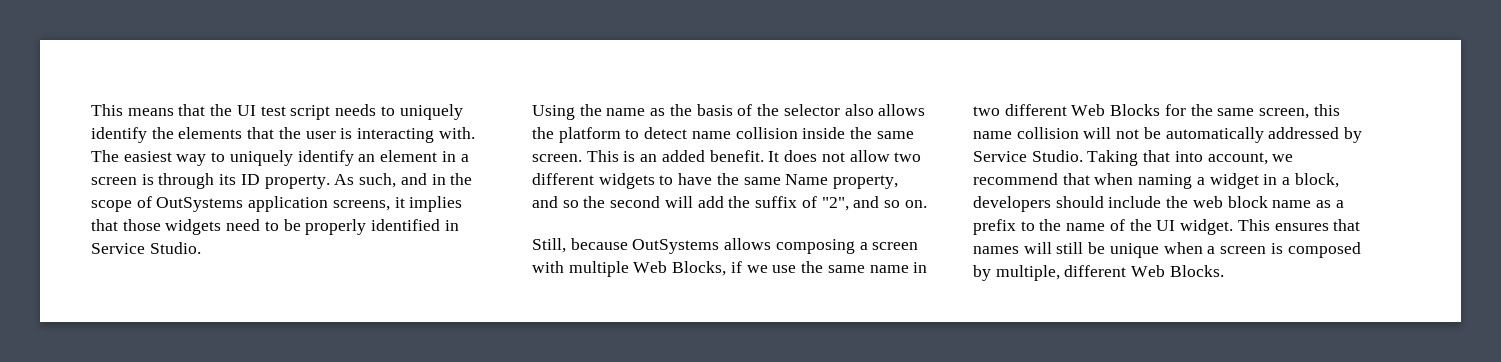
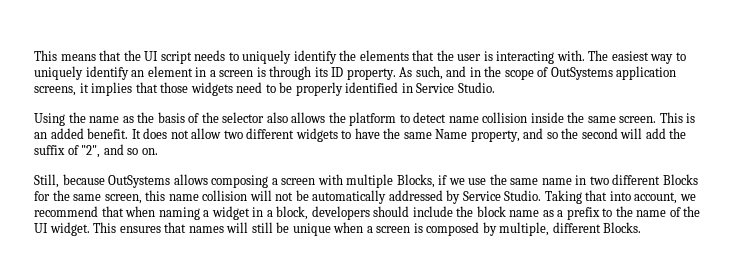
- This means that the UI test script needs to uniquely identify the elements that the user is interacting with.
+ This means that the UI script needs to uniquely identify the elements that the user is interacting with.
- Still, because OutSystems allows composing a screen with multiple Web Blocks, if we use the same name in two different Web Blocks for the same screen, this name collision will not be automatically addressed by Service Studio.
+ Still, because OutSystems allows composing a screen with multiple Blocks, if we use the same name in two different Blocks for the same screen, this name collision will not be automatically addressed by Service Studio.
- Taking that into account, we recommend that when naming a widget in a block, developers should include the web block name as a prefix to the name of the UI widget.
+ Taking that into account, we recommend that when naming a widget in a block, developers should include the block name as a prefix to the name of the UI widget.
- This ensures that names will still be unique when a screen is composed by multiple, different Web Blocks.
+ This ensures that names will still be unique when a screen is composed by multiple, different Blocks.

